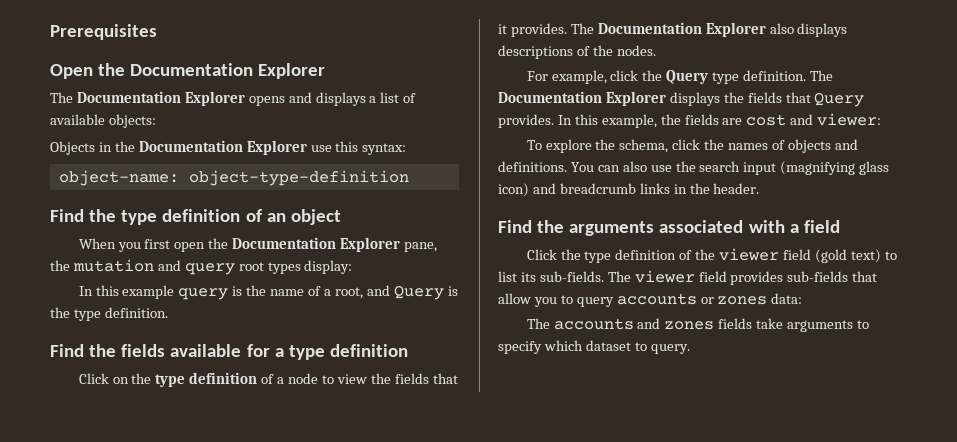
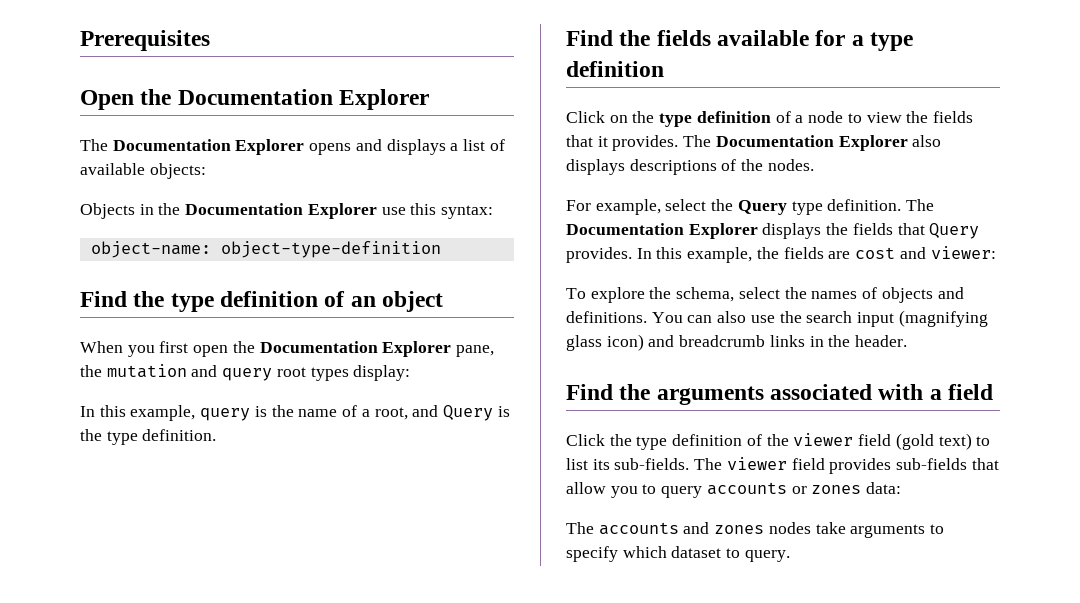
- In this example query is the name of a root, and Query is the type definition.
+ In this example, query is the name of a root, and Query is the type definition.
- For example, click the Query type definition.
+ For example, select the Query type definition.
- To explore the schema, click the names of objects and definitions.
+ To explore the schema, select the names of objects and definitions.
- The accounts and zones fields take arguments to specify which dataset to query.
+ The accounts and zones nodes take arguments to specify which dataset to query.

